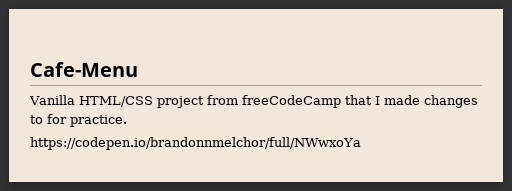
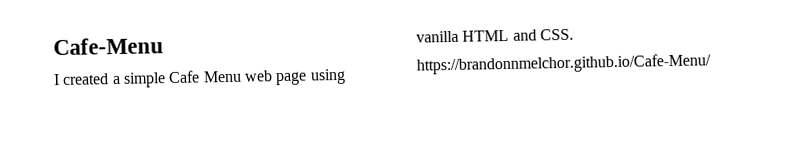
- Vanilla HTML/CSS project from freeCodeCamp that I made changes to for practice.
- https://codepen.io/brandonnmelchor/full/NWwxoYa
+ I created a simple Cafe Menu web page using vanilla HTML and CSS.
+ https://brandonnmelchor.github.io/Cafe-Menu/

